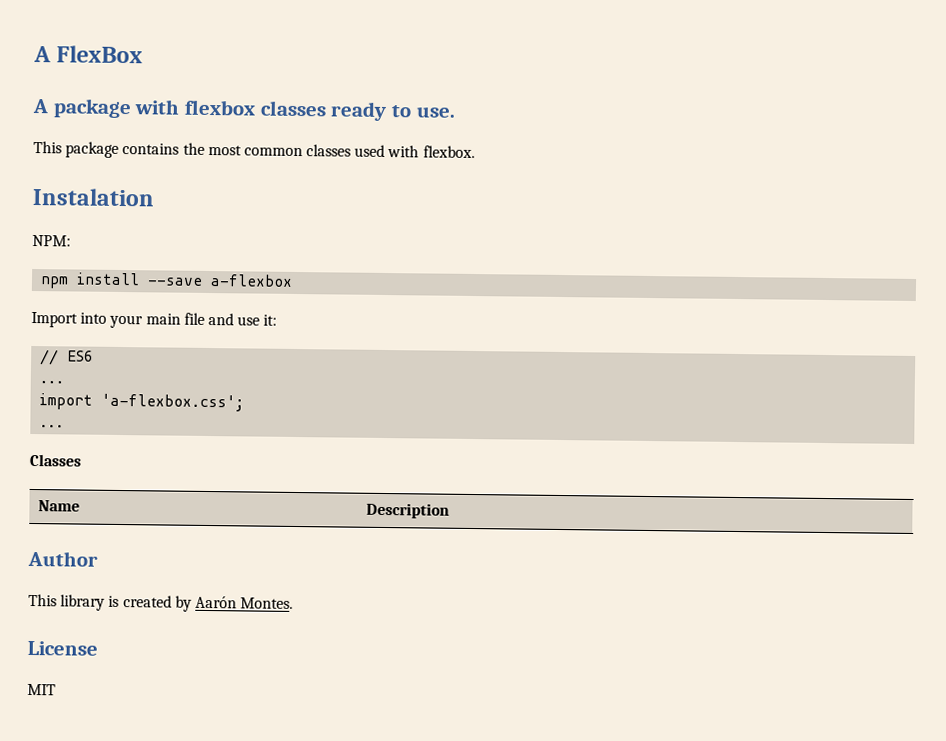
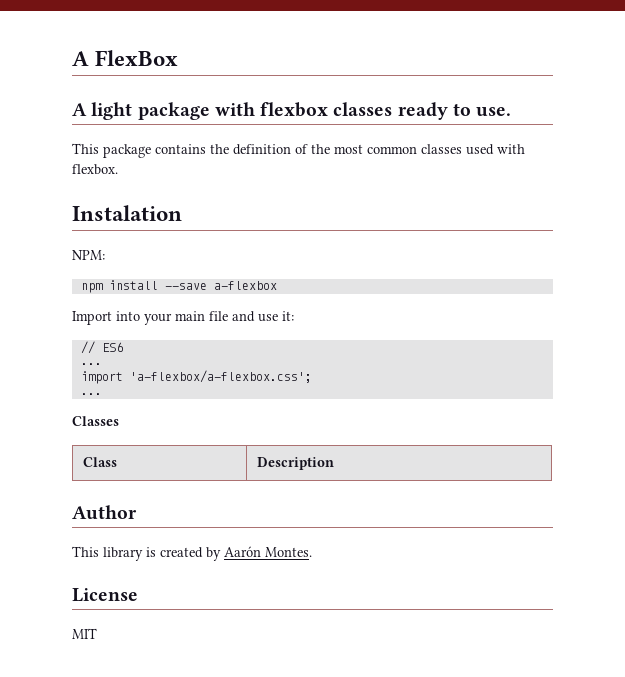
- A package with flexbox classes ready to use.
+ A light package with flexbox classes ready to use.
- This package contains the most common classes used with flexbox.
+ This package contains the definition of the most common classes used with flexbox.
- import 'a-flexbox.css';
+ import 'a-flexbox/a-flexbox.css';
- Name | Description
+ Class | Description

